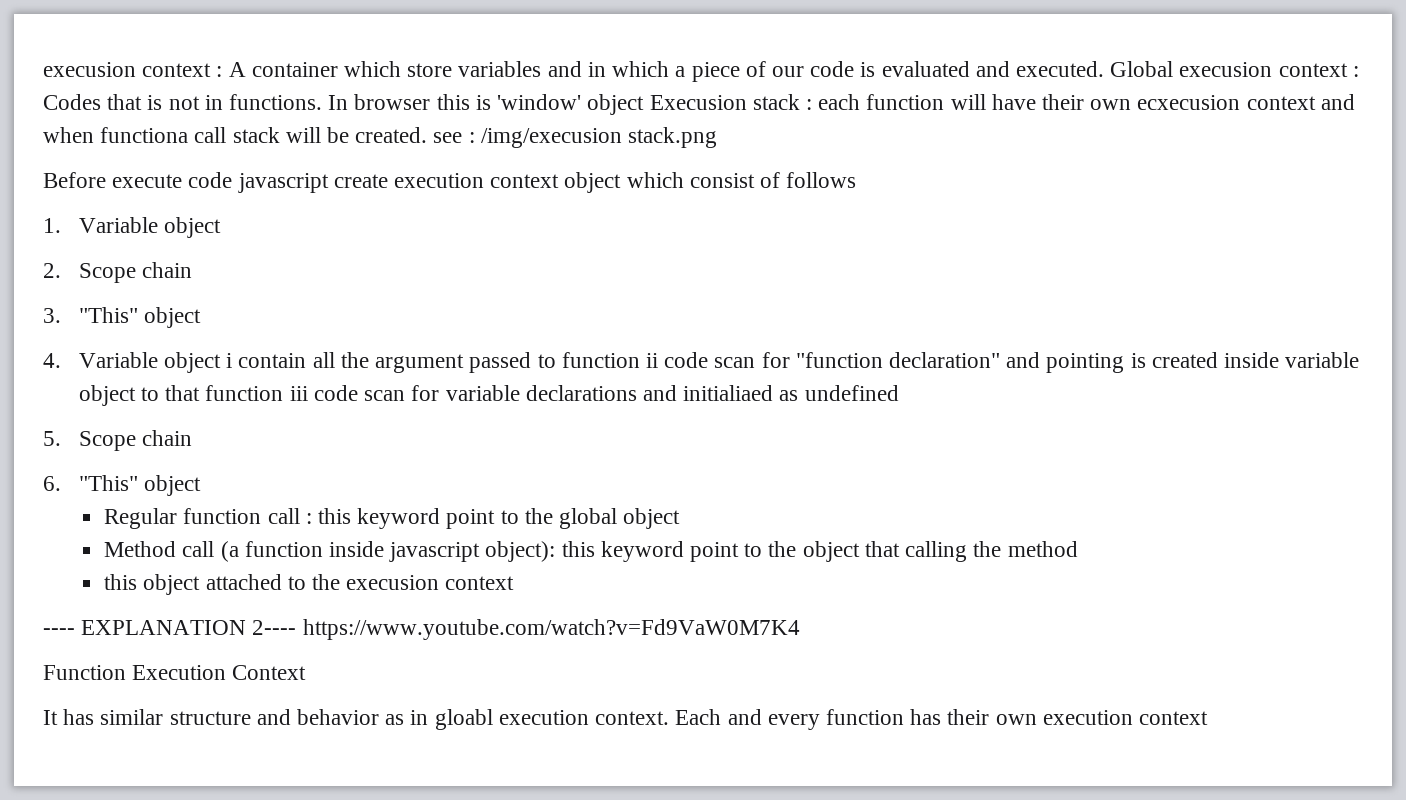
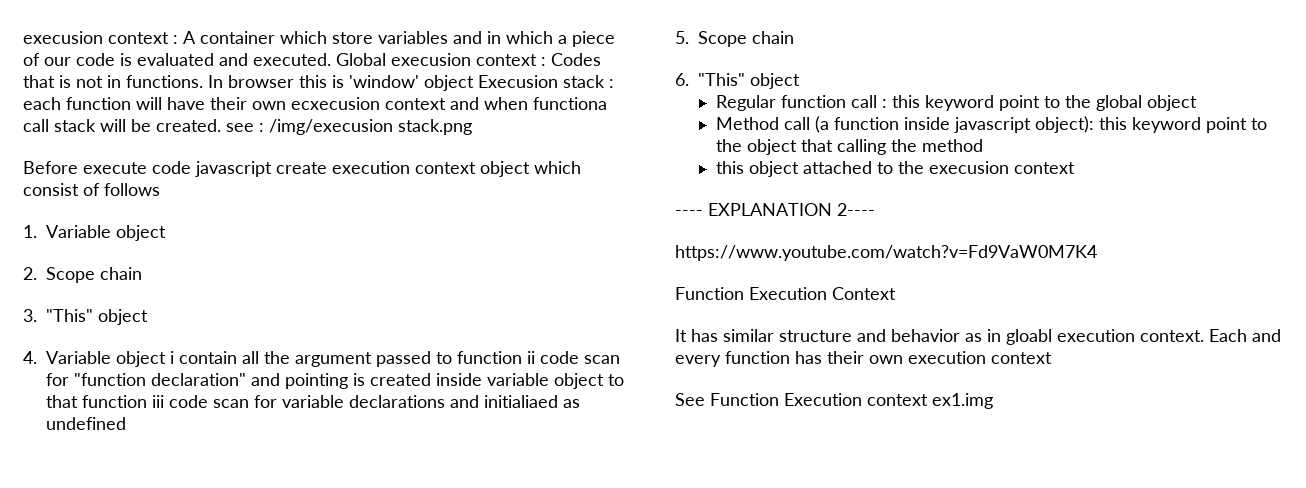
- ---- EXPLANATION 2---- https://www.youtube.com/watch?v=Fd9VaW0M7K4
+ ---- EXPLANATION 2----
+ https://www.youtube.com/watch?v=Fd9VaW0M7K4
+ See Function Execution context ex1.img

